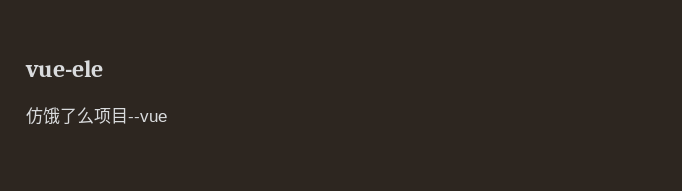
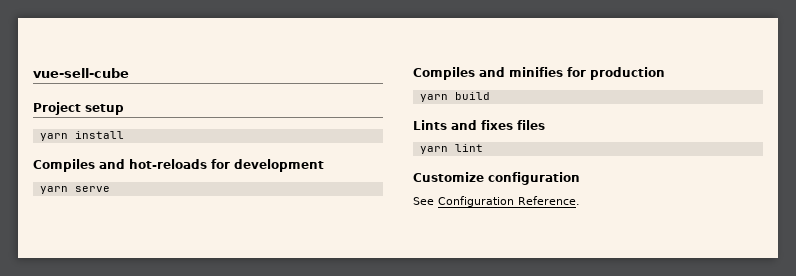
- vue-ele
- 仿饿了么项目--vue
+ vue-sell-cube
+ Project setup
+ yarn install
+ Compiles and hot-reloads for development
+ yarn serve
+ Compiles and minifies for production
+ yarn build
+ Lints and fixes files
+ yarn lint
+ Customize configuration
+ See Configuration Reference.

